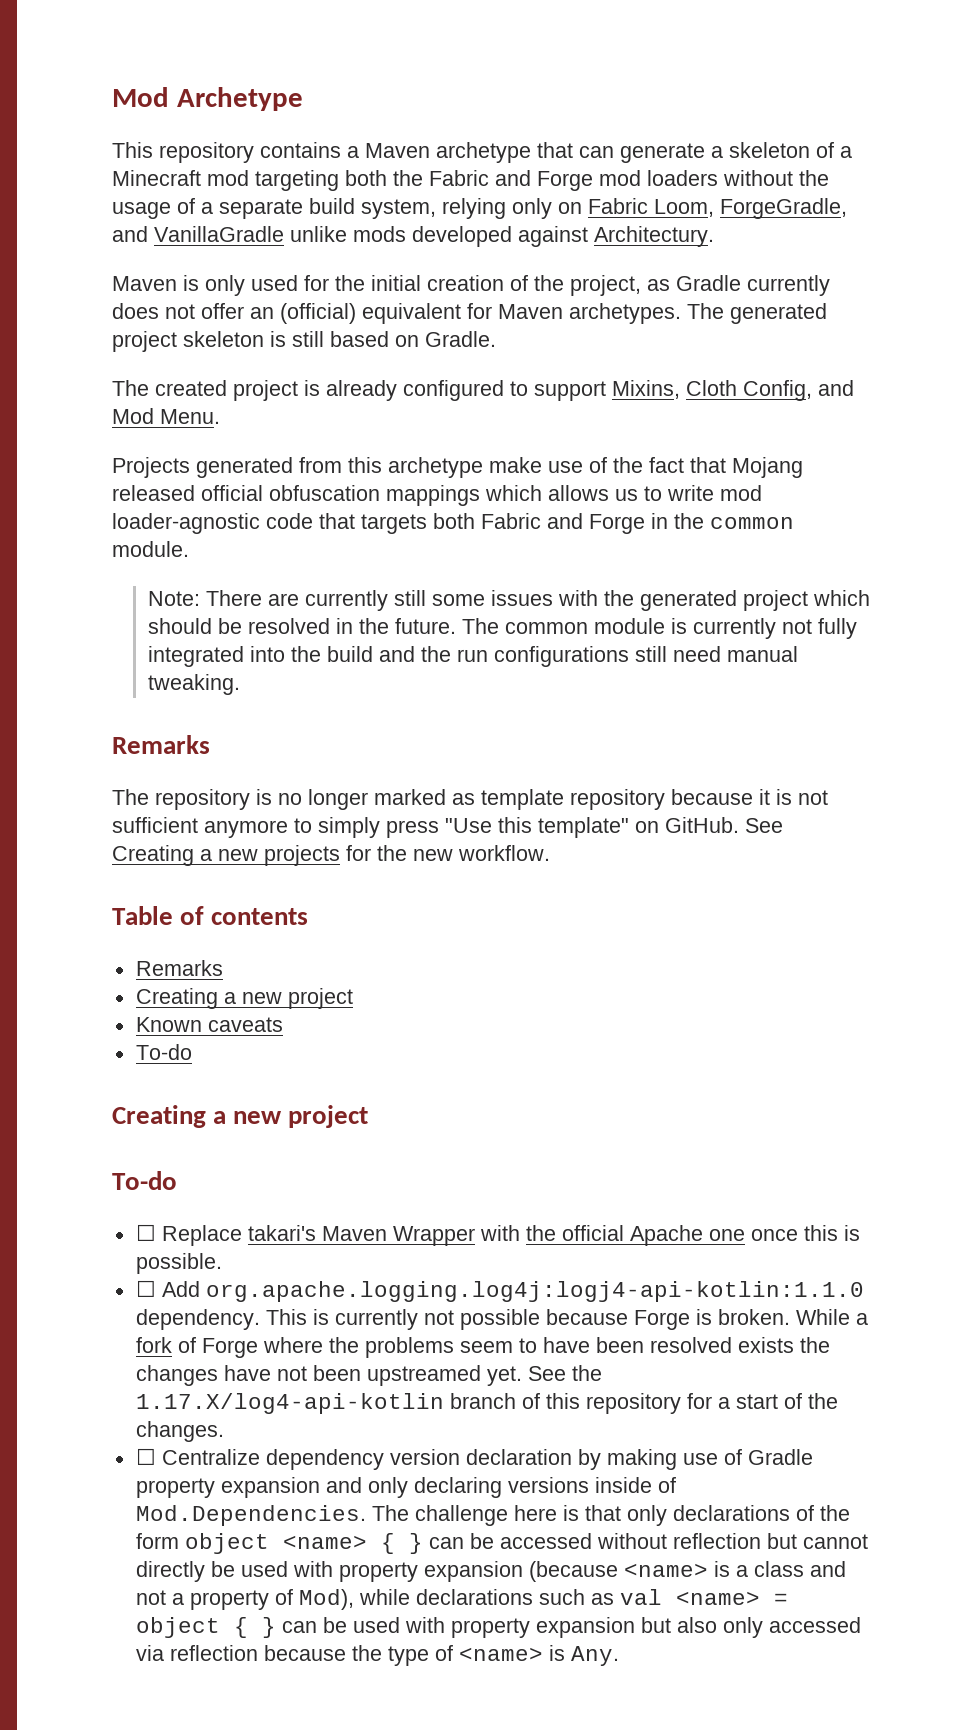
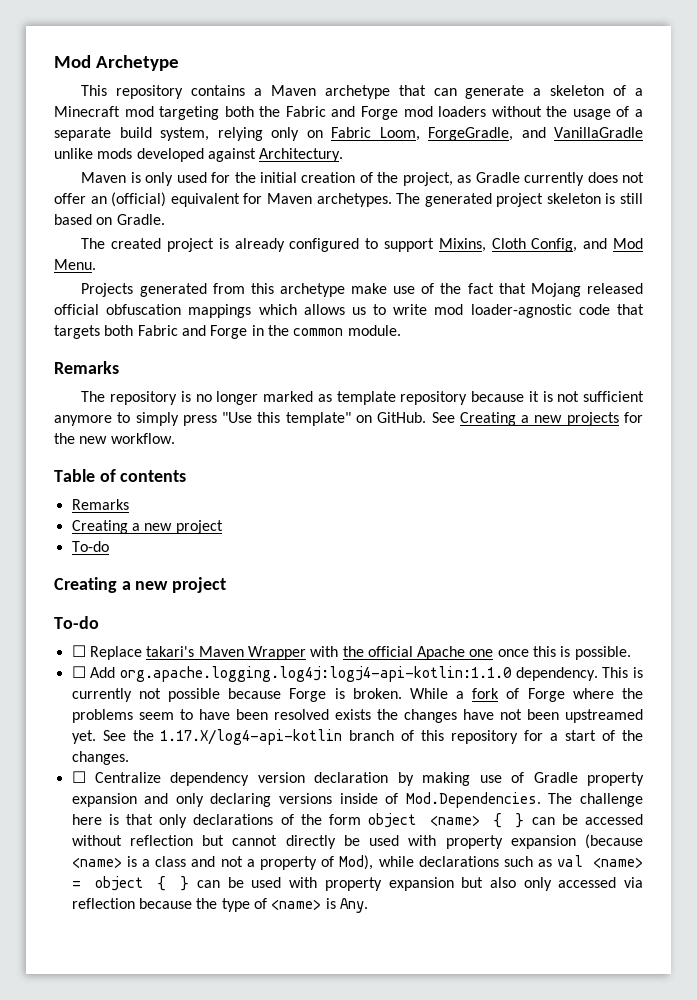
- Note: There are currently still some issues with the generated project which should be resolved in the future. The common module is currently not fully integrated into the build and the run configurations still need manual tweaking.
- Known caveats

